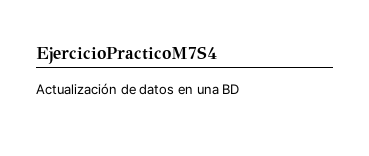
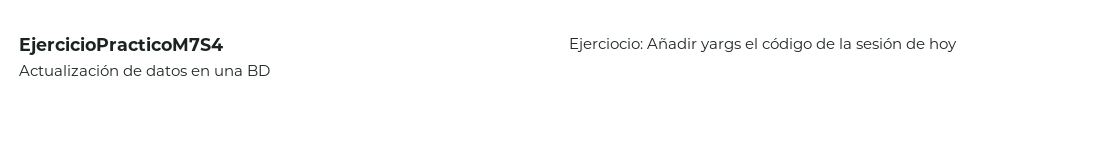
+ Ejerciocio: Añadir yargs el código de la sesión de hoy

